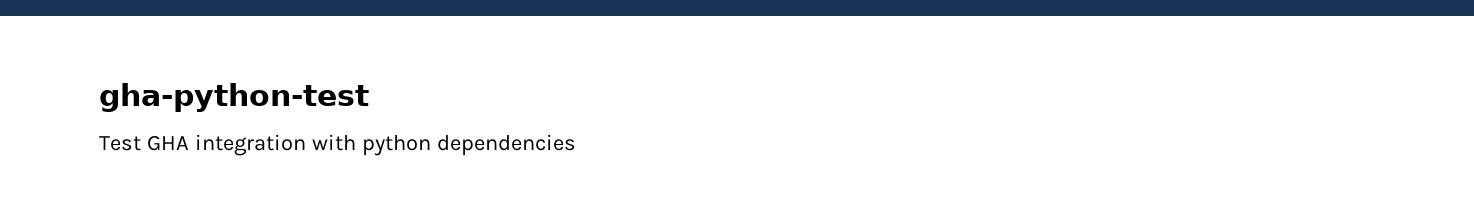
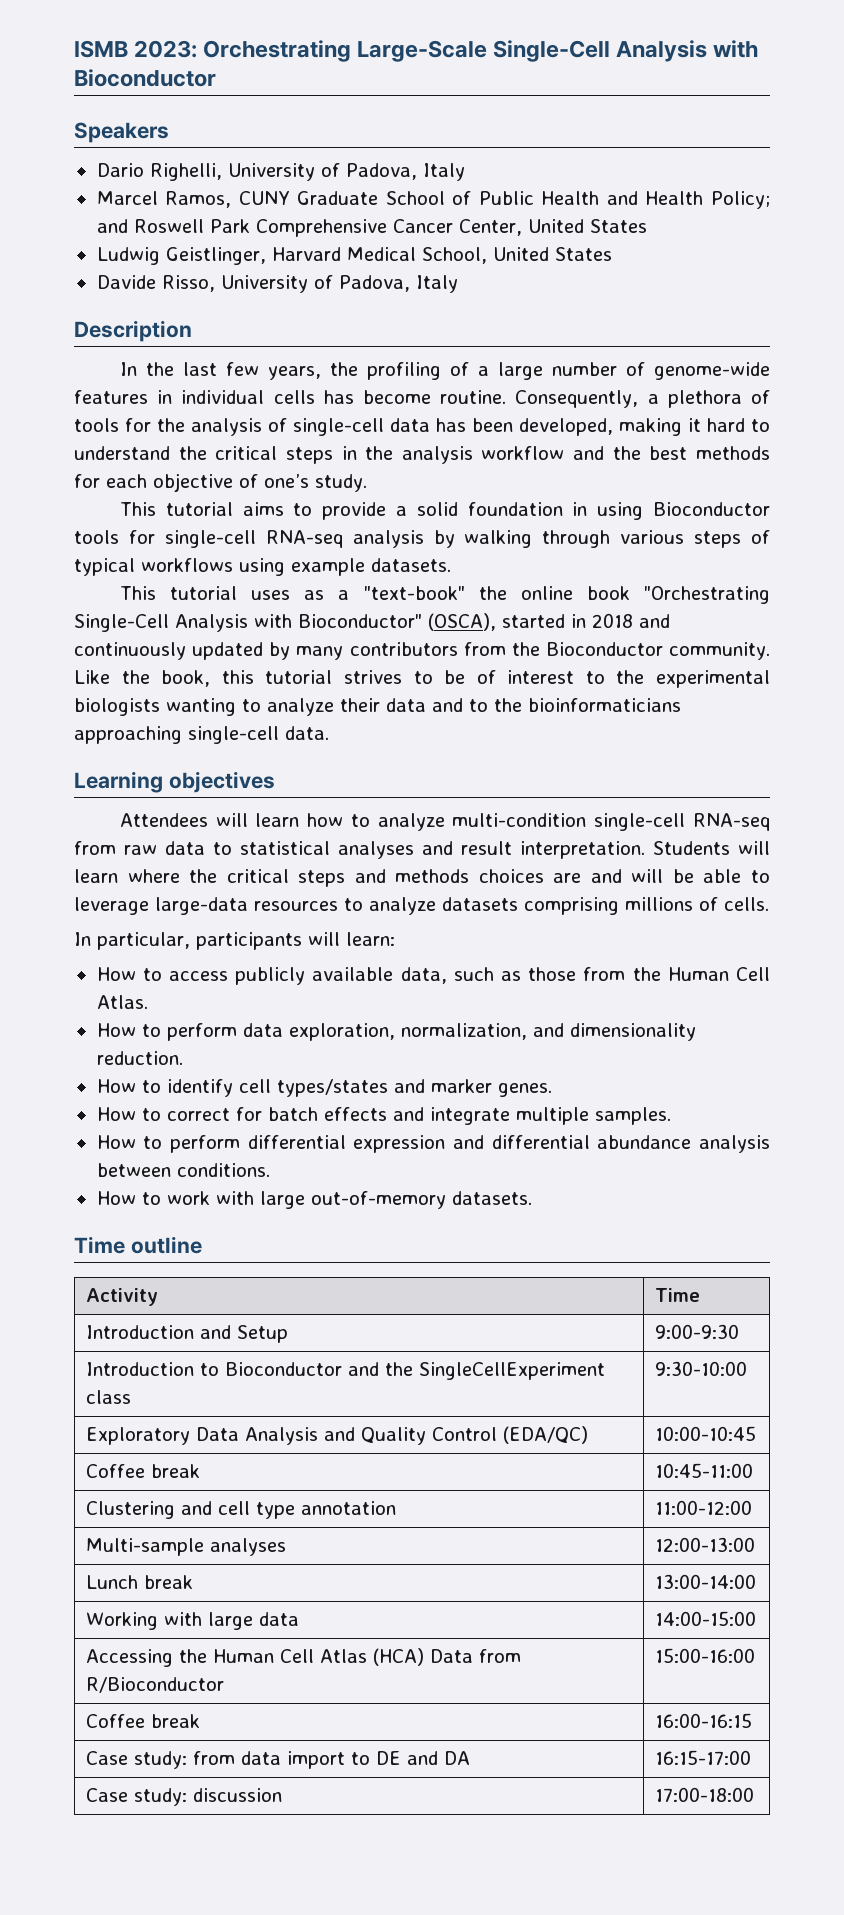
- gha-python-test
- Test GHA integration with python dependencies
+ ISMB 2023: Orchestrating Large-Scale Single-Cell Analysis with Bioconductor
+ Speakers
+ Dario Righelli, University of Padova, Italy
+ Marcel Ramos, CUNY Graduate School of Public Health and Health Policy; and Roswell Park Comprehensive Cancer Center, United States
+ Ludwig Geistlinger, Harvard Medical School, United States
+ Davide Risso, University of Padova, Italy
+ Description
+ In the last few years, the profiling of a large number of genome-wide features in individual cells has become routine. Consequently, a plethora of tools for the analysis of single-cell data has been developed, making it hard to understand the critical steps in the analysis workflow and the best methods for each objective of one’s study.
+ This tutorial aims to provide a solid foundation in using Bioconductor tools for single-cell RNA-seq analysis by walking through various steps of typical workflows using example datasets.
+ This tutorial uses as a "text-book" the online book "Orchestrating Single-Cell Analysis with Bioconductor" (OSCA), started in 2018 and continuously updated by many contributors from the Bioconductor community. Like the book, this tutorial strives to be of interest to the experimental biologists wanting to analyze their data and to the bioinformaticians approaching single-cell data.
+ Learning objectives
+ Attendees will learn how to analyze multi-condition single-cell RNA-seq from raw data to statistical analyses and result interpretation. Students will learn where the critical steps and methods choices are and will be able to leverage large-data resources to analyze datasets comprising millions of cells.
+ In particular, participants will learn:
+ How to access publicly available data, such as those from the Human Cell Atlas.
+ How to perform data exploration, normalization, and dimensionality reduction.
+ How to identify cell types/states and marker genes.
+ How to correct for batch effects and integrate multiple samples.
+ How to perform differential expression and differential abundance analysis between conditions.
+ How to work with large out-of-memory datasets.
+ Time outline
+ Activity | Time
+ Introduction and Setup | 9:00-9:30
+ Introduction to Bioconductor and the SingleCellExperiment class | 9:30-10:00
+ Exploratory Data Analysis and Quality Control (EDA/QC) | 10:00-10:45
+ Coffee break | 10:45-11:00
+ Clustering and cell type annotation | 11:00-12:00
+ Multi-sample analyses | 12:00-13:00
+ Lunch break | 13:00-14:00
+ Working with large data | 14:00-15:00
+ Accessing the Human Cell Atlas (HCA) Data from R/Bioconductor | 15:00-16:00
+ Coffee break | 16:00-16:15
+ Case study: from data import to DE and DA | 16:15-17:00
+ Case study: discussion | 17:00-18:00

